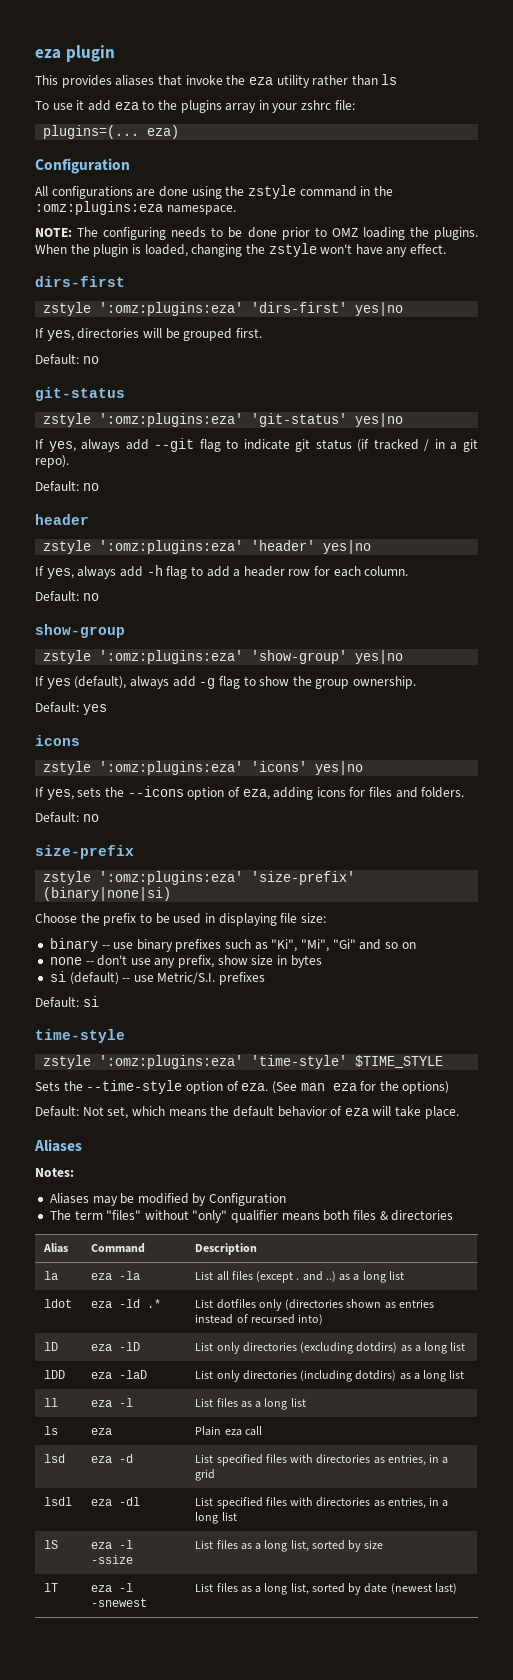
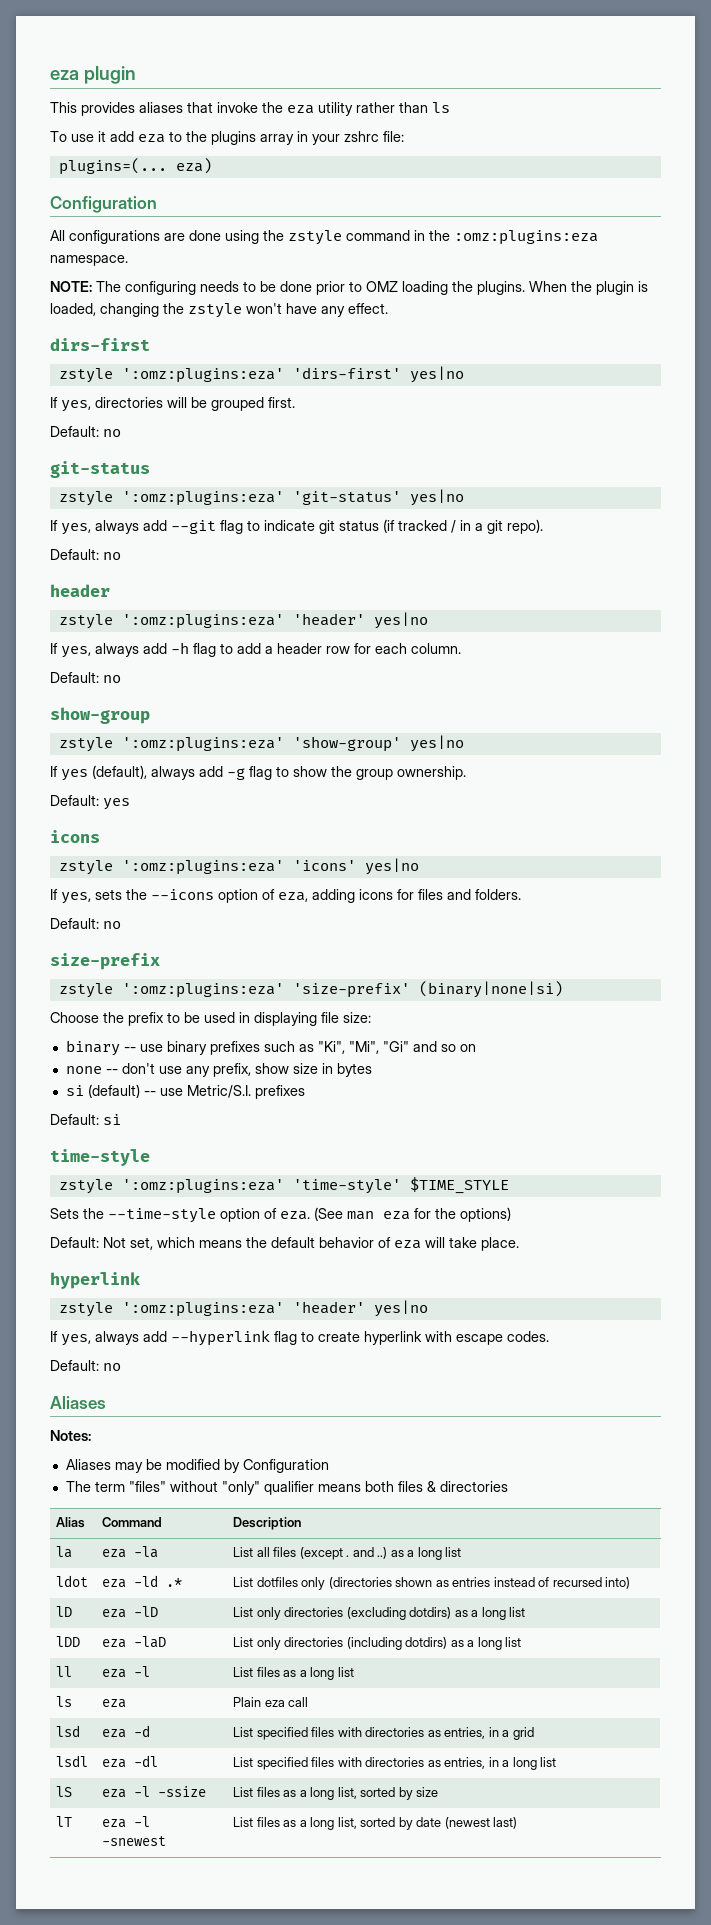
  Default: Not set, which means the default behavior of eza will take place.
+ hyperlink
+ zstyle ':omz:plugins:eza' 'header' yes|no
+ If yes, always add --hyperlink flag to create hyperlink with escape codes.
+ Default: no

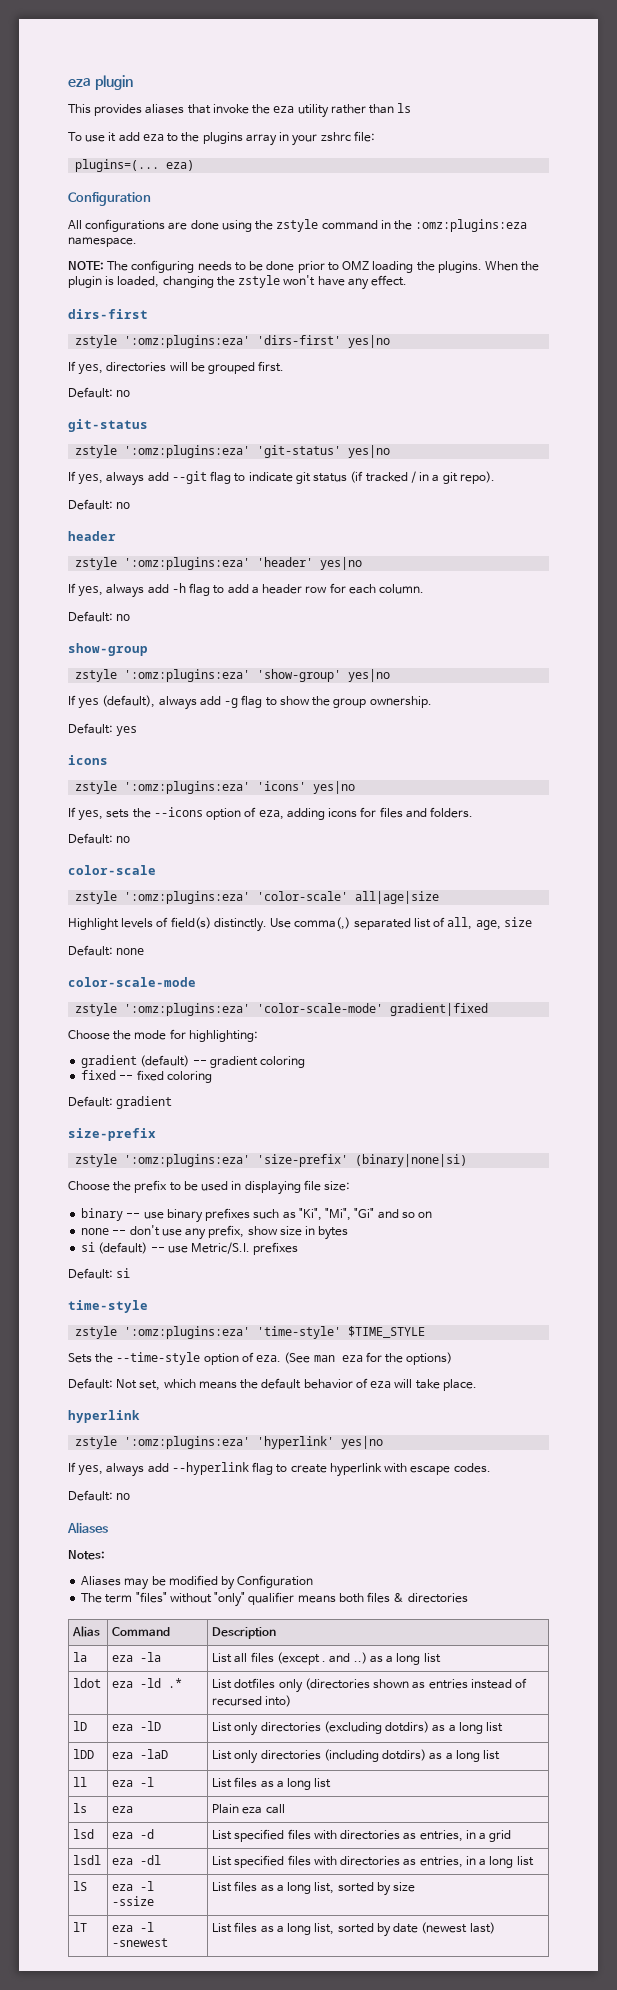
+ color-scale
+ zstyle ':omz:plugins:eza' 'color-scale' all|age|size
+ Highlight levels of field(s) distinctly. Use comma(,) separated list of all, age, size
+ Default: none
+ color-scale-mode
+ zstyle ':omz:plugins:eza' 'color-scale-mode' gradient|fixed
+ Choose the mode for highlighting:
+ gradient (default) -- gradient coloring
+ fixed -- fixed coloring
+ Default: gradient
  Default: Not set, which means the default behavior of eza will take place.
  hyperlink
- zstyle ':omz:plugins:eza' 'header' yes|no
+ zstyle ':omz:plugins:eza' 'hyperlink' yes|no

